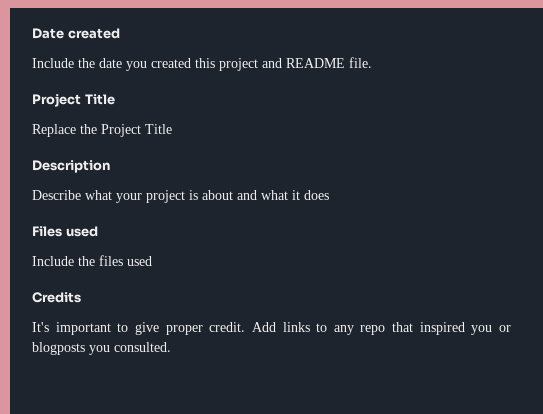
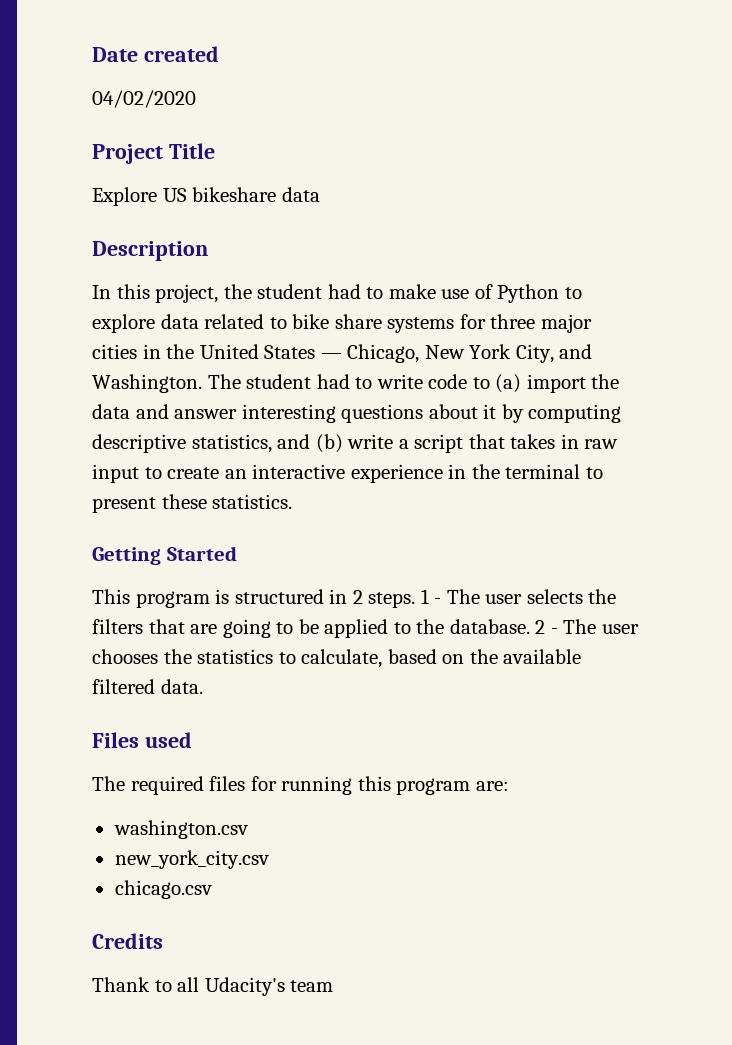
- Include the date you created this project and README file.
+ 04/02/2020
  Project Title
- Replace the Project Title
+ Explore US bikeshare data
  Description
- Describe what your project is about and what it does
+ In this project, the student had to make use of Python to explore data related to bike share systems for three major cities in the United States — Chicago, New York City, and Washington. The student had to write code to (a) import the data and answer interesting questions about it by computing descriptive statistics, and (b) write a script that takes in raw input to create an interactive experience in the terminal to present these statistics.
+ Getting Started
+ This program is structured in 2 steps. 1 - The user selects the filters that are going to be applied to the database. 2 - The user chooses the statistics to calculate, based on the available filtered data.
  Files used
- Include the files used
+ The required files for running this program are:
+ washington.csv
+ new_york_city.csv
+ chicago.csv
  Credits
- It's important to give proper credit. Add links to any repo that inspired you or blogposts you consulted.
+ Thank to all Udacity's team

